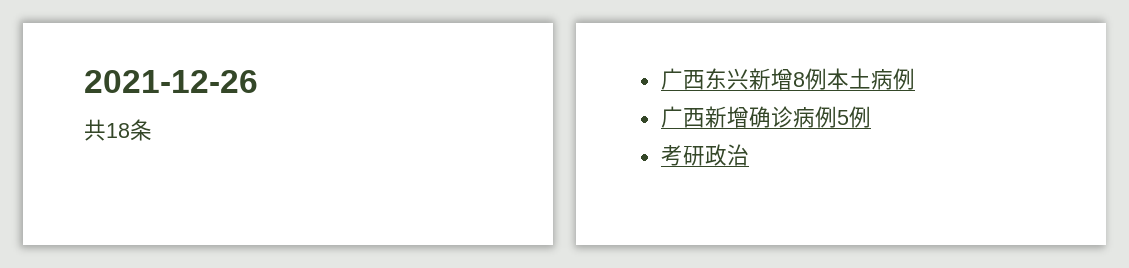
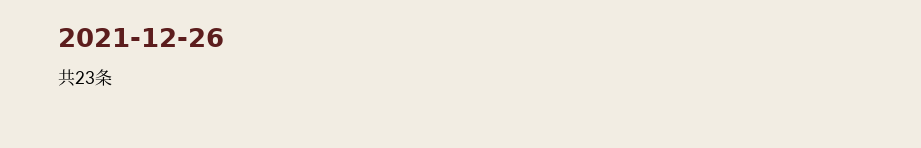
- 共18条
+ 共23条
- 广西东兴新增8例本土病例
- 广西新增确诊病例5例
- 考研政治

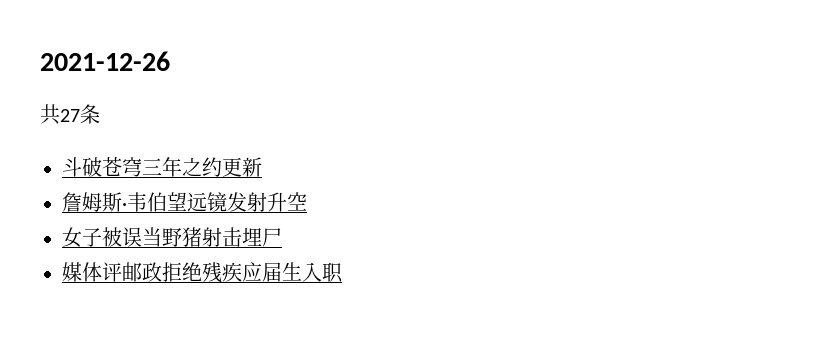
- 共23条
+ 共27条
+ 斗破苍穹三年之约更新
+ 詹姆斯·韦伯望远镜发射升空
+ 女子被误当野猪射击埋尸
+ 媒体评邮政拒绝残疾应届生入职

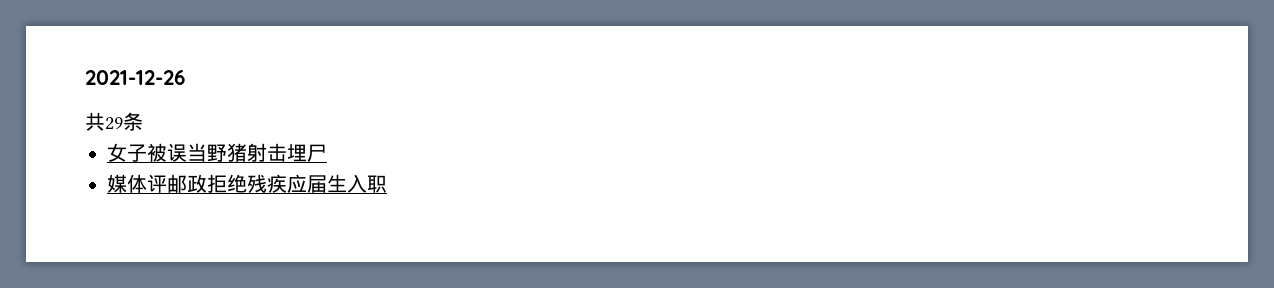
- 共27条
+ 共29条
- 斗破苍穹三年之约更新
- 詹姆斯·韦伯望远镜发射升空

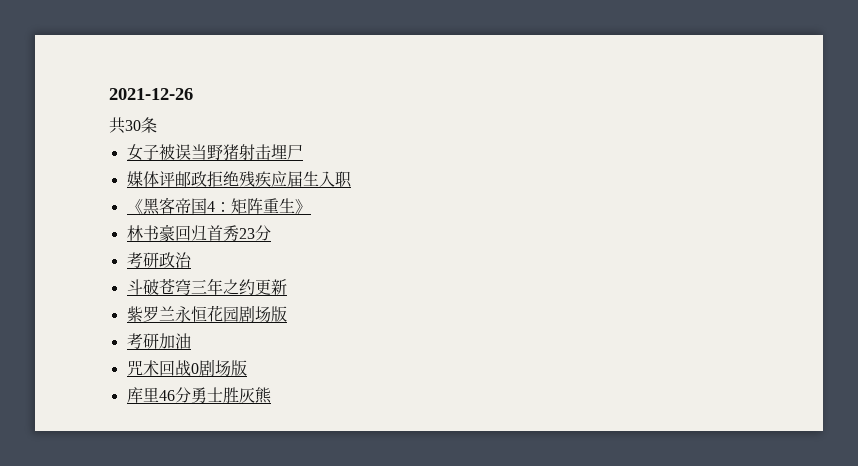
- 共29条
+ 共30条
+ 《黑客帝国4：矩阵重生》
+ 林书豪回归首秀23分
+ 考研政治
+ 斗破苍穹三年之约更新
+ 紫罗兰永恒花园剧场版
+ 考研加油
+ 咒术回战0剧场版
+ 库里46分勇士胜灰熊

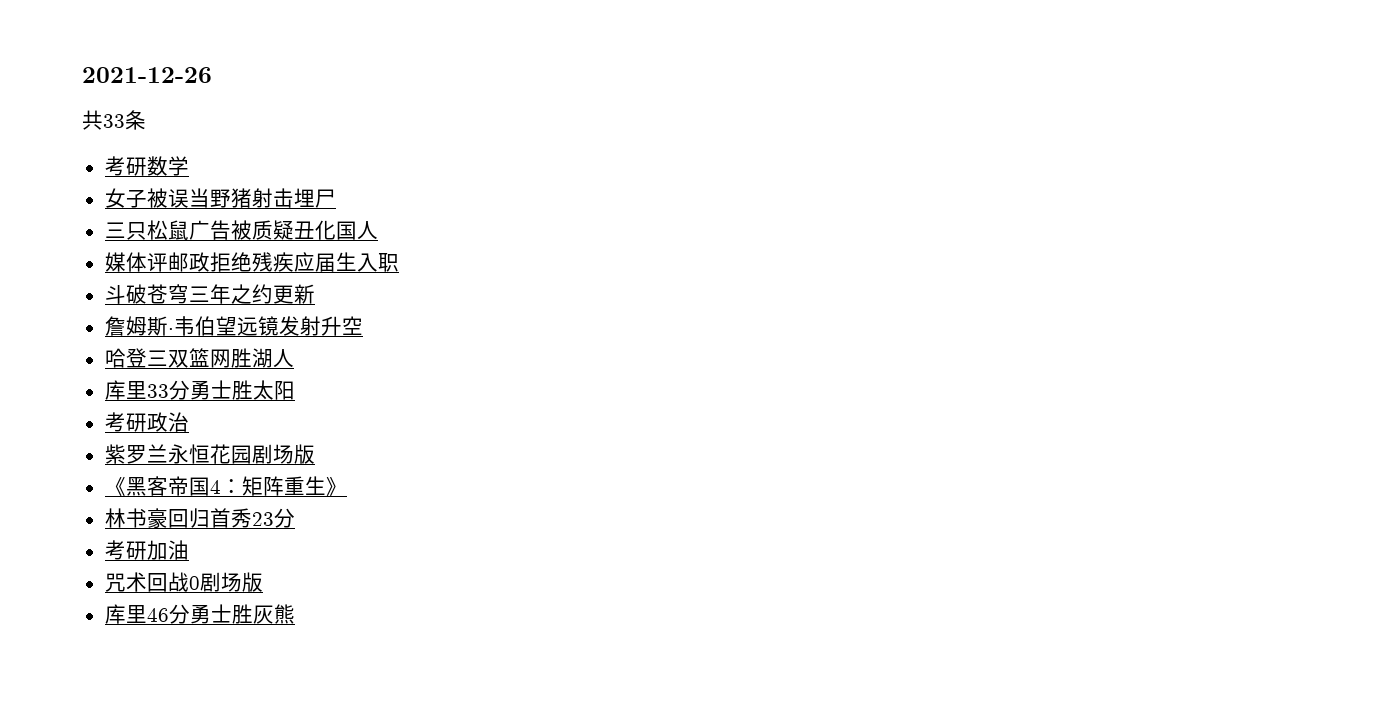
- 共30条
+ 共33条
+ 考研数学
+ 三只松鼠广告被质疑丑化国人
+ 斗破苍穹三年之约更新
+ 詹姆斯·韦伯望远镜发射升空
+ 哈登三双篮网胜湖人
+ 库里33分勇士胜太阳
+ 考研政治
+ 紫罗兰永恒花园剧场版
- 考研政治
- 斗破苍穹三年之约更新
- 紫罗兰永恒花园剧场版

